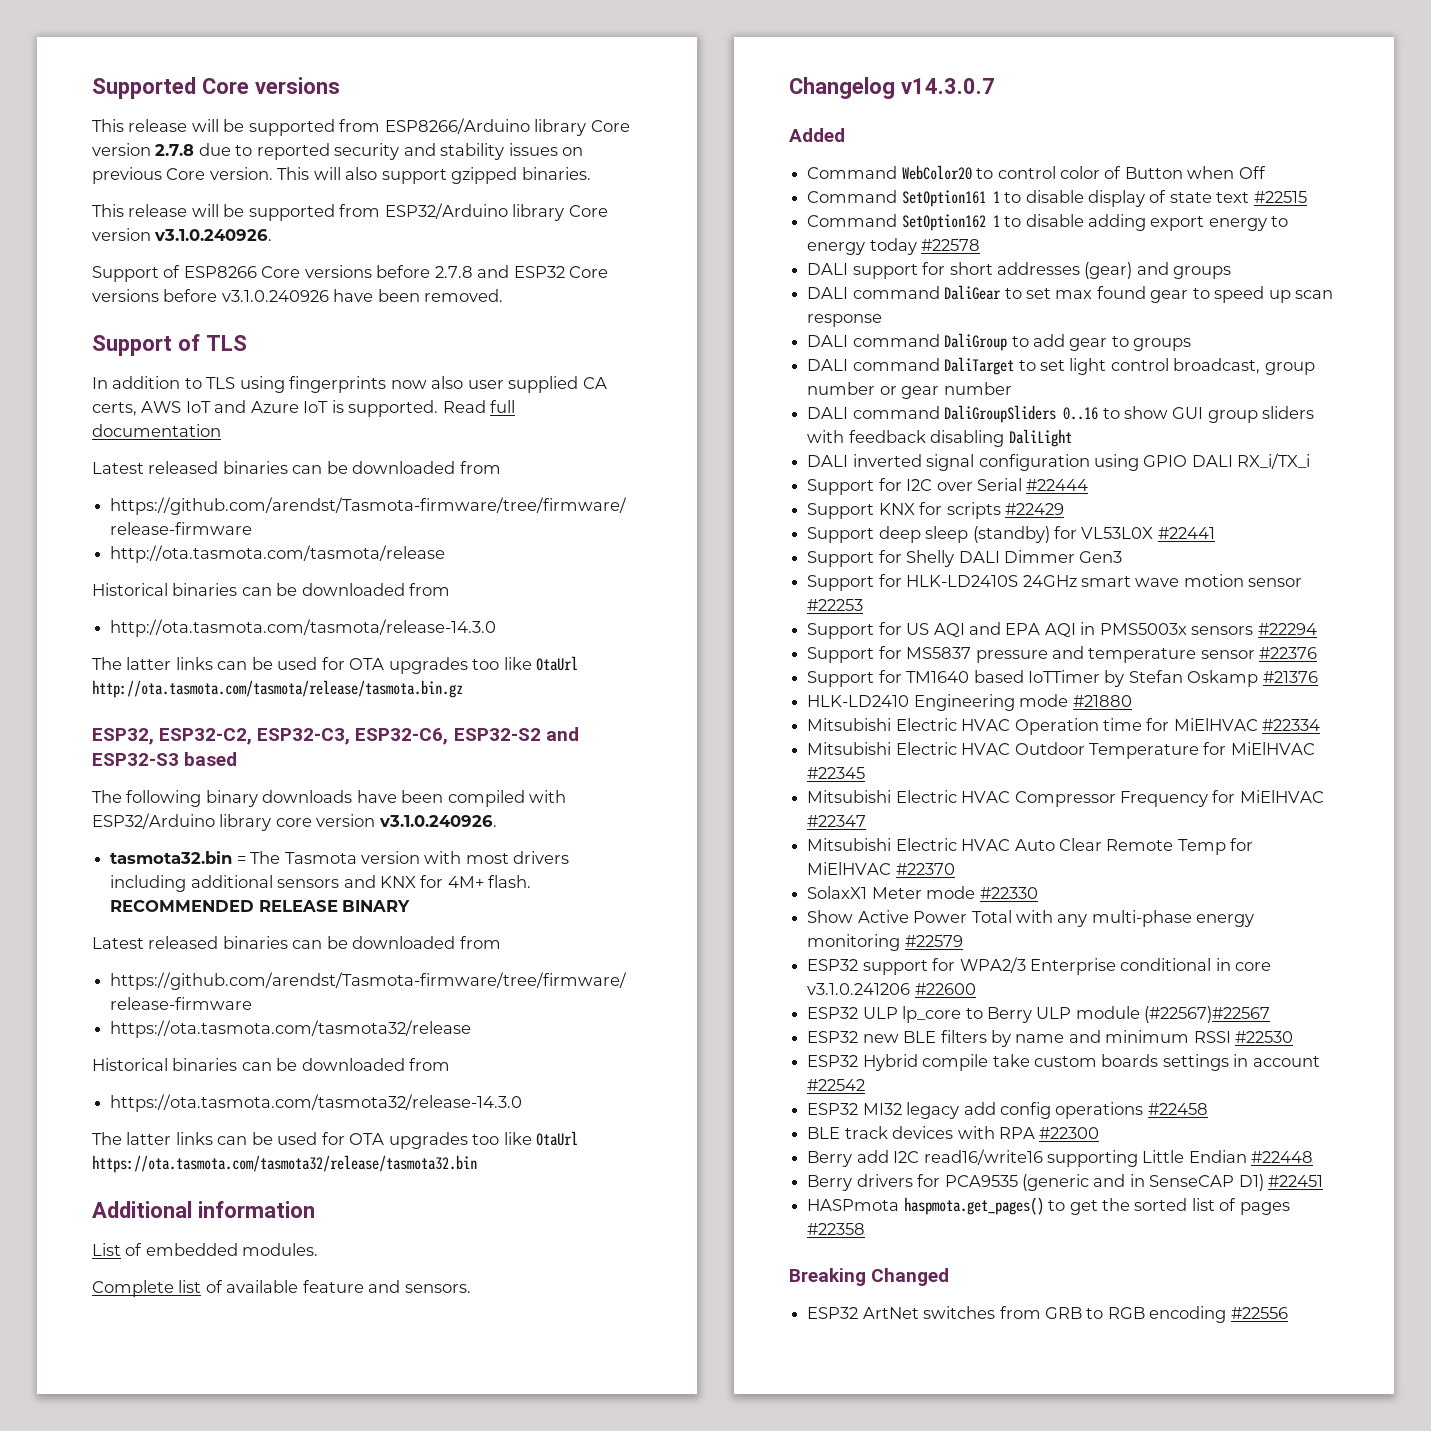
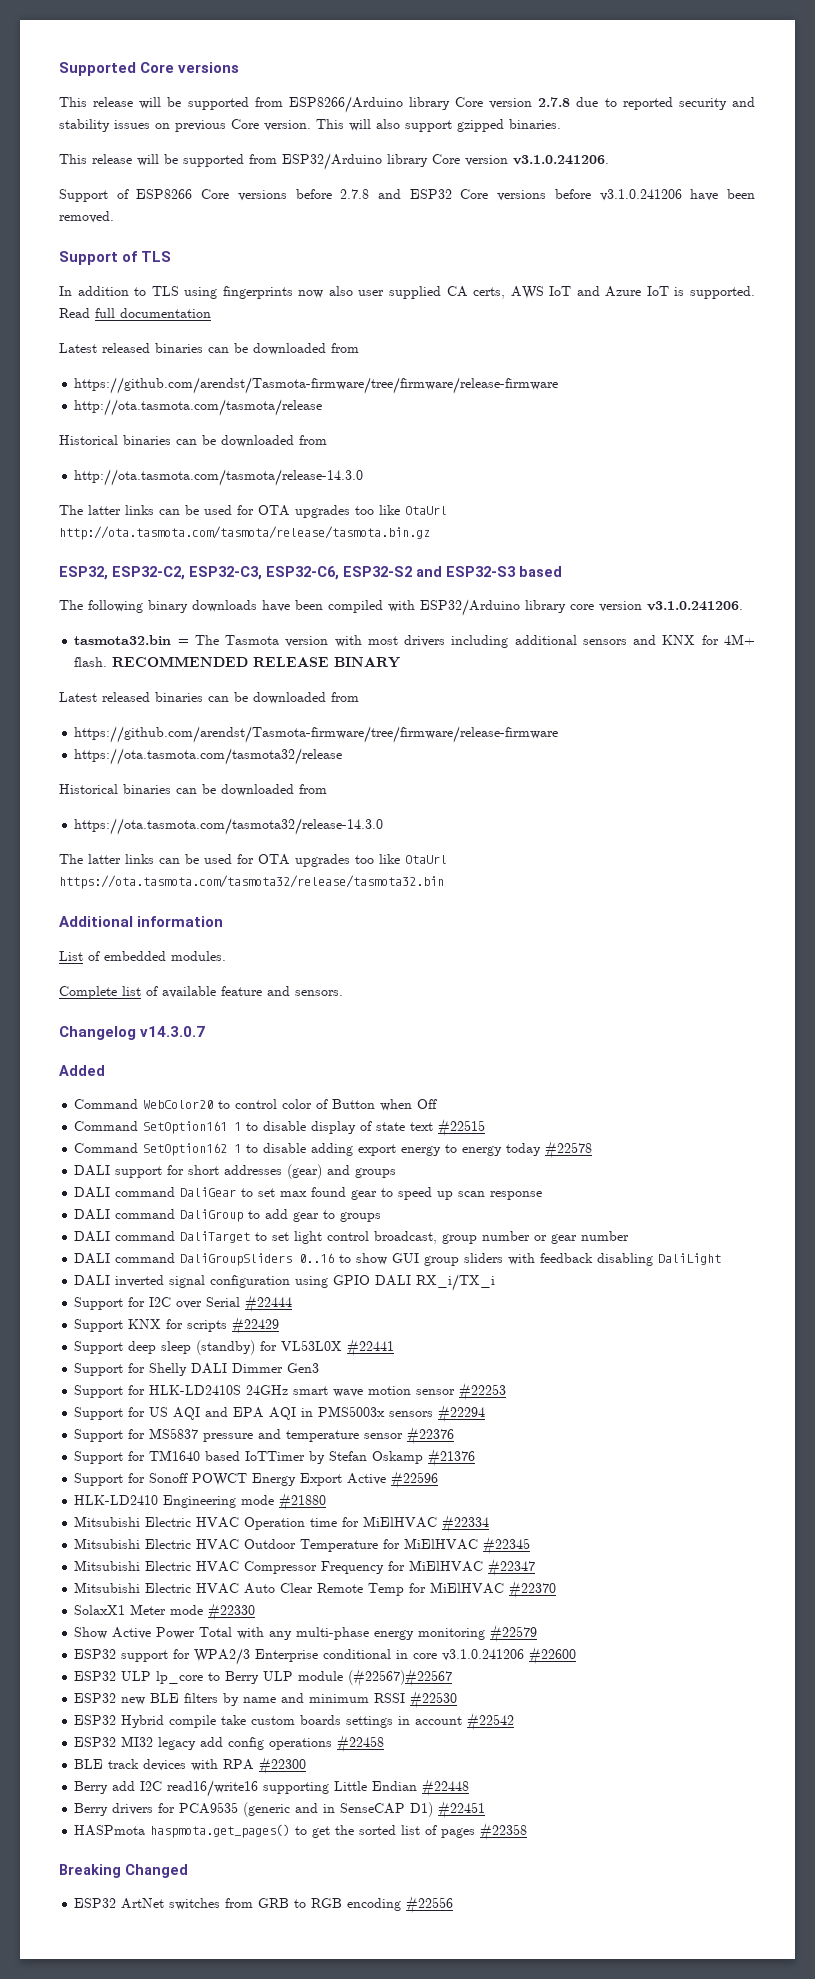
- This release will be supported from ESP32/Arduino library Core version v3.1.0.240926.
+ This release will be supported from ESP32/Arduino library Core version v3.1.0.241206.
- Support of ESP8266 Core versions before 2.7.8 and ESP32 Core versions before v3.1.0.240926 have been removed.
+ Support of ESP8266 Core versions before 2.7.8 and ESP32 Core versions before v3.1.0.241206 have been removed.
- The following binary downloads have been compiled with ESP32/Arduino library core version v3.1.0.240926.
+ The following binary downloads have been compiled with ESP32/Arduino library core version v3.1.0.241206.
+ Support for Sonoff POWCT Energy Export Active #22596

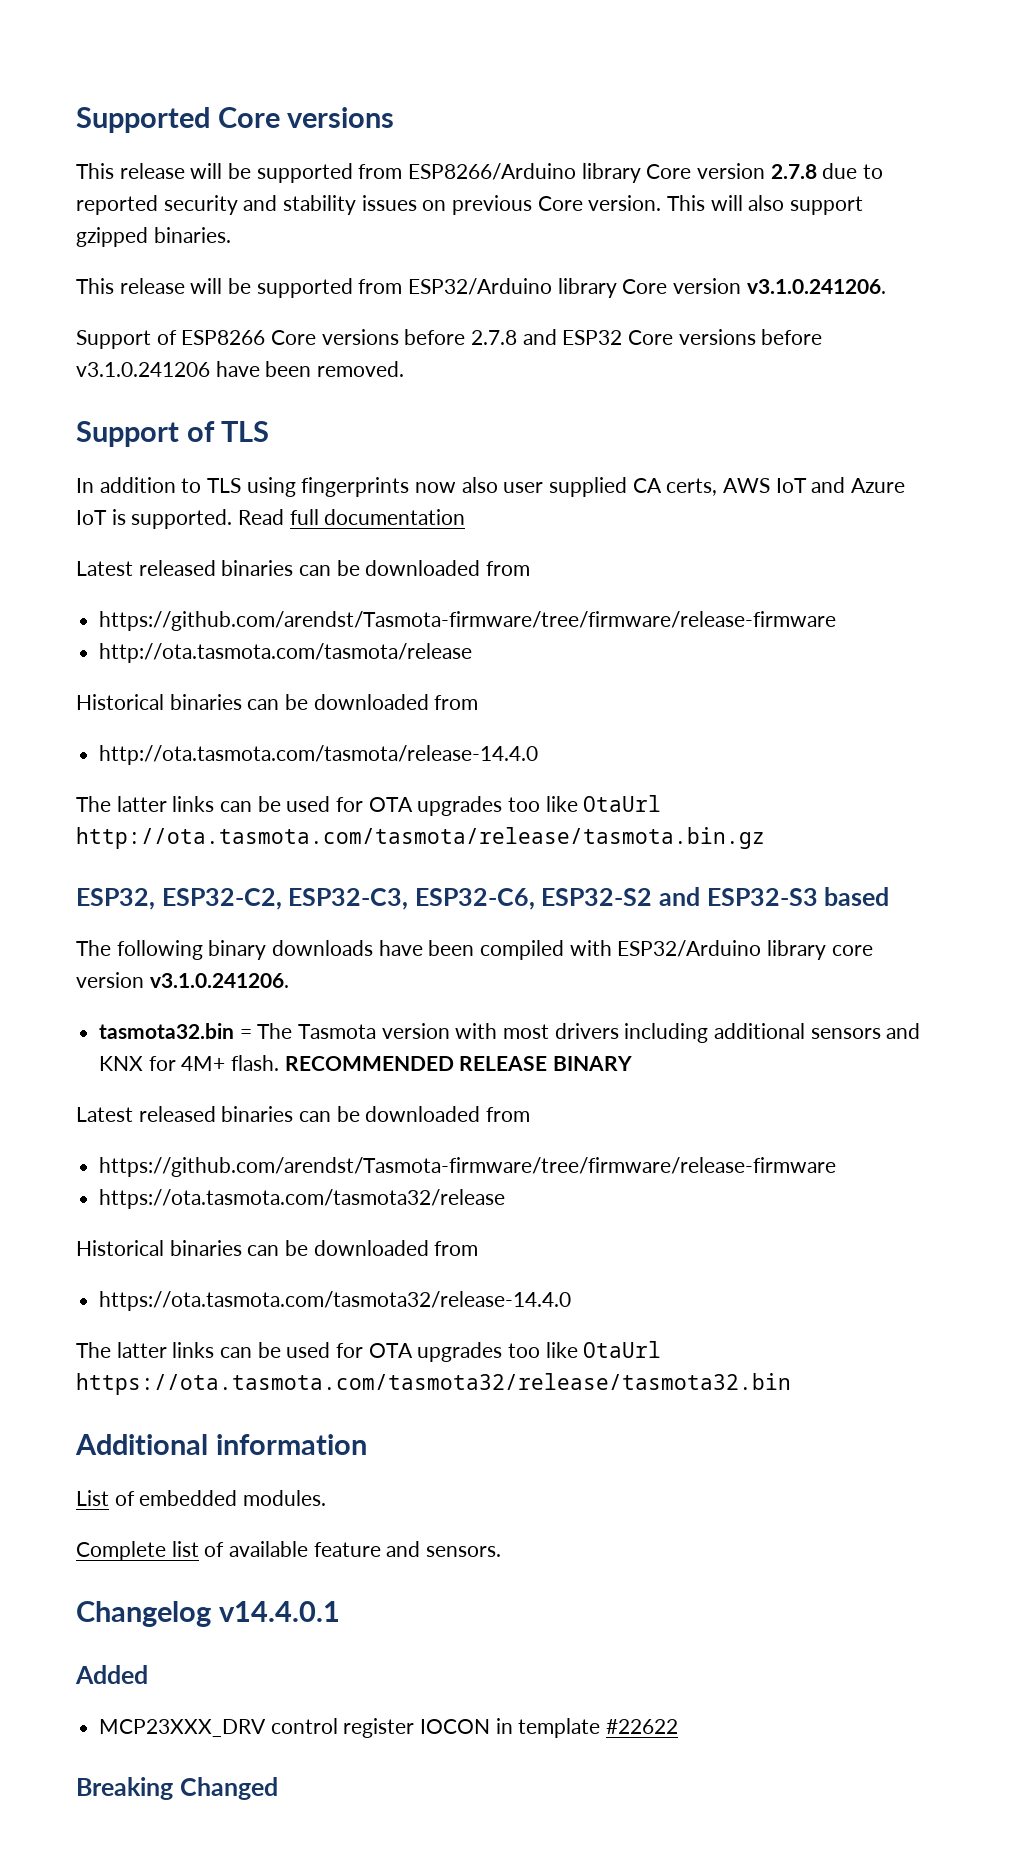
- http://ota.tasmota.com/tasmota/release-14.3.0
+ http://ota.tasmota.com/tasmota/release-14.4.0
- https://ota.tasmota.com/tasmota32/release-14.3.0
+ https://ota.tasmota.com/tasmota32/release-14.4.0
- Changelog v14.3.0.7
+ Changelog v14.4.0.1
- Command WebColor20 to control color of Button when Off
- Command SetOption161 1 to disable display of state text #22515
- Command SetOption162 1 to disable adding export energy to energy today #22578
- DALI support for short addresses (gear) and groups
- DALI command DaliGear to set max found gear to speed up scan response
- DALI command DaliGroup to add gear to groups
- DALI command DaliTarget to set light control broadcast, group number or gear number
- DALI command DaliGroupSliders 0..16 to show GUI group sliders with feedback disabling DaliLight
- DALI inverted signal configuration using GPIO DALI RX_i/TX_i
- Support for I2C over Serial #22444
- Support KNX for scripts #22429
- Support deep sleep (standby) for VL53L0X #22441
- Support for Shelly DALI Dimmer Gen3
- Support for HLK-LD2410S 24GHz smart wave motion sensor #22253
- Support for US AQI and EPA AQI in PMS5003x sensors #22294
- Support for MS5837 pressure and temperature sensor #22376
- Support for TM1640 based IoTTimer by Stefan Oskamp #21376
- Support for Sonoff POWCT Energy Export Active #22596
- HLK-LD2410 Engineering mode #21880
- Mitsubishi Electric HVAC Operation time for MiElHVAC #22334
- Mitsubishi Electric HVAC Outdoor Temperature for MiElHVAC #22345
- Mitsubishi Electric HVAC Compressor Frequency for MiElHVAC #22347
- Mitsubishi Electric HVAC Auto Clear Remote Temp for MiElHVAC #22370
- SolaxX1 Meter mode #22330
- Show Active Power Total with any multi-phase energy monitoring #22579
- ESP32 support for WPA2/3 Enterprise conditional in core v3.1.0.241206 #22600
- ESP32 ULP lp_core to Berry ULP module (#22567)#22567
- ESP32 new BLE filters by name and minimum RSSI #22530
- ESP32 Hybrid compile take custom boards settings in account #22542
- ESP32 MI32 legacy add config operations #22458
- BLE track devices with RPA #22300
- Berry add I2C read16/write16 supporting Little Endian #22448
- Berry drivers for PCA9535 (generic and in SenseCAP D1) #22451
- HASPmota haspmota.get_pages() to get the sorted list of pages #22358
+ MCP23XXX_DRV control register IOCON in template #22622
  Breaking Changed
- ESP32 ArtNet switches from GRB to RGB encoding #22556

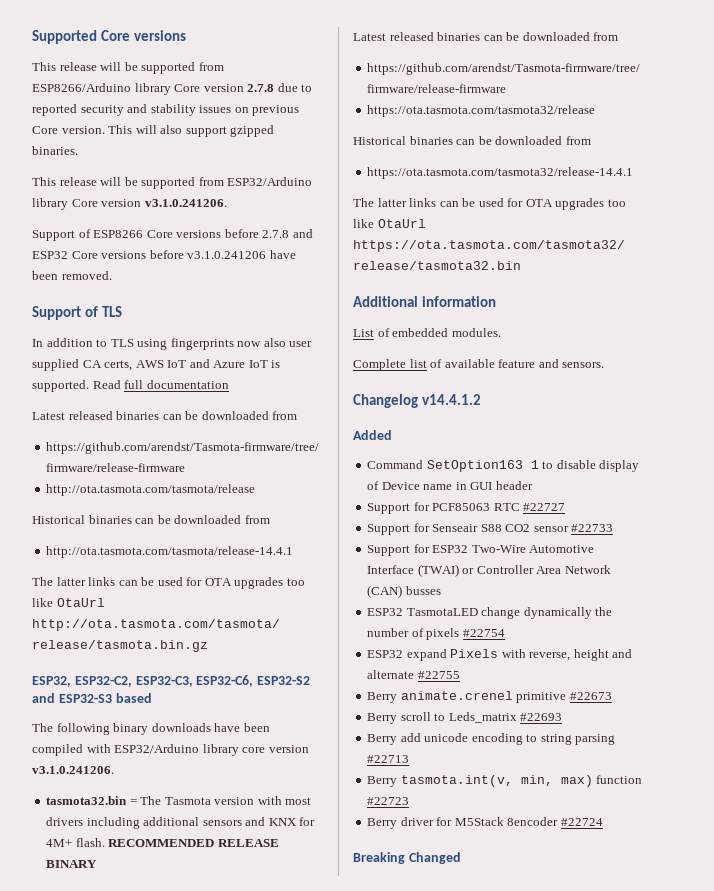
- http://ota.tasmota.com/tasmota/release-14.4.0
+ http://ota.tasmota.com/tasmota/release-14.4.1
- https://ota.tasmota.com/tasmota32/release-14.4.0
+ https://ota.tasmota.com/tasmota32/release-14.4.1
- Changelog v14.4.0.1
+ Changelog v14.4.1.2
- MCP23XXX_DRV control register IOCON in template #22622
+ Command SetOption163 1 to disable display of Device name in GUI header
+ Support for PCF85063 RTC #22727
+ Support for Senseair S88 CO2 sensor #22733
+ Support for ESP32 Two-Wire Automotive Interface (TWAI) or Controller Area Network (CAN) busses
+ ESP32 TasmotaLED change dynamically the number of pixels #22754
+ ESP32 expand Pixels with reverse, height and alternate #22755
+ Berry animate.crenel primitive #22673
+ Berry scroll to Leds_matrix #22693
+ Berry add unicode encoding to string parsing #22713
+ Berry tasmota.int(v, min, max) function #22723
+ Berry driver for M5Stack 8encoder #22724

